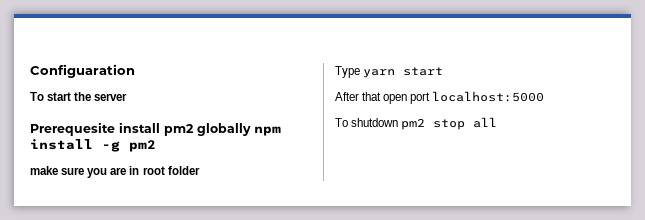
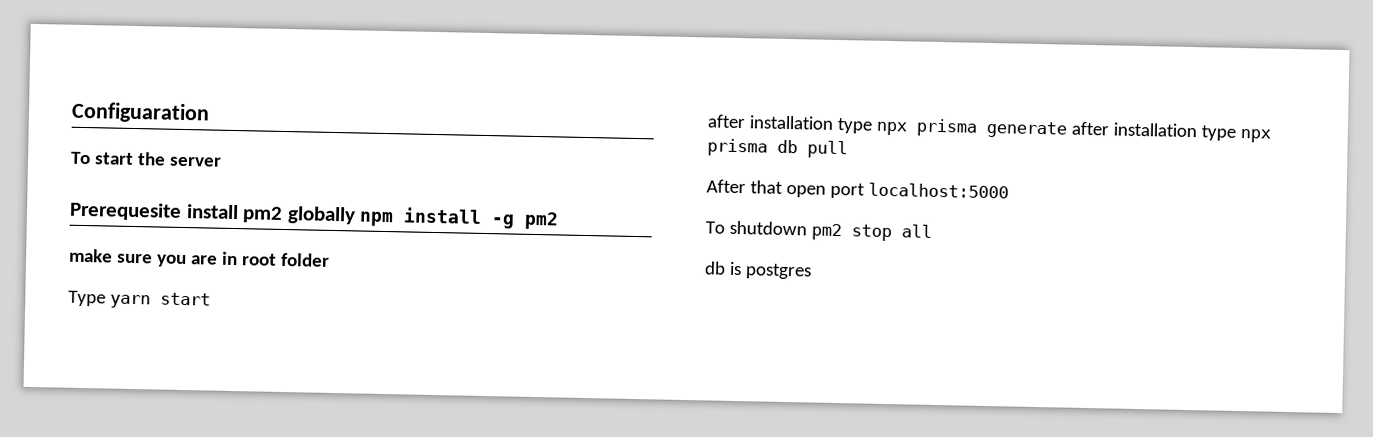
+ after installation type npx prisma generate after installation type npx prisma db pull
+ db is postgres

